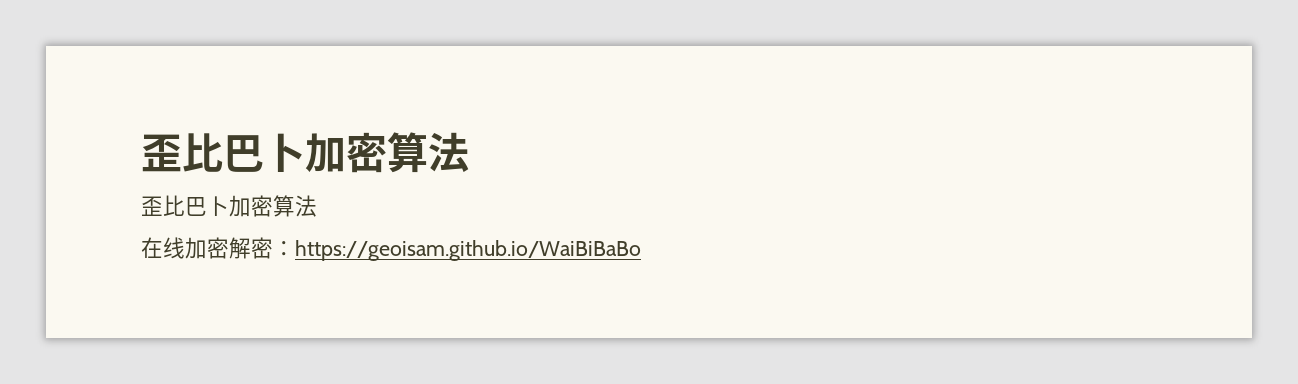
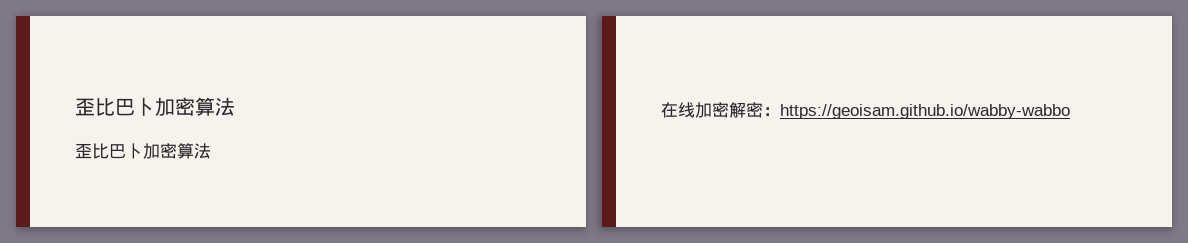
- 在线加密解密：https://geoisam.github.io/WaiBiBaBo
+ 在线加密解密：https://geoisam.github.io/wabby-wabbo

